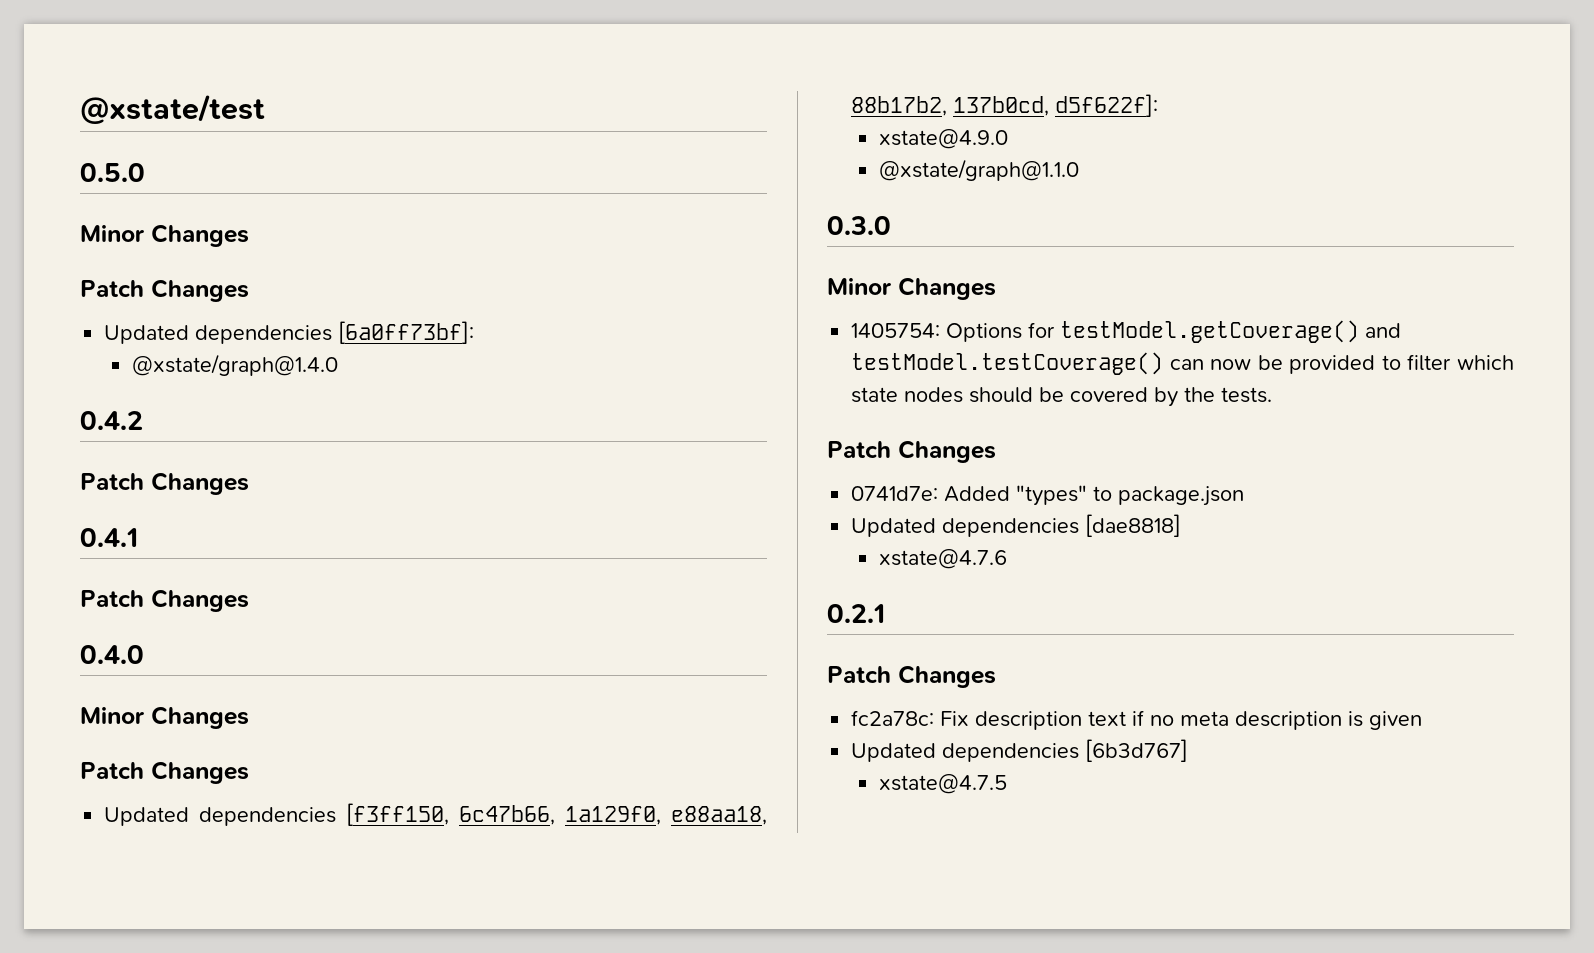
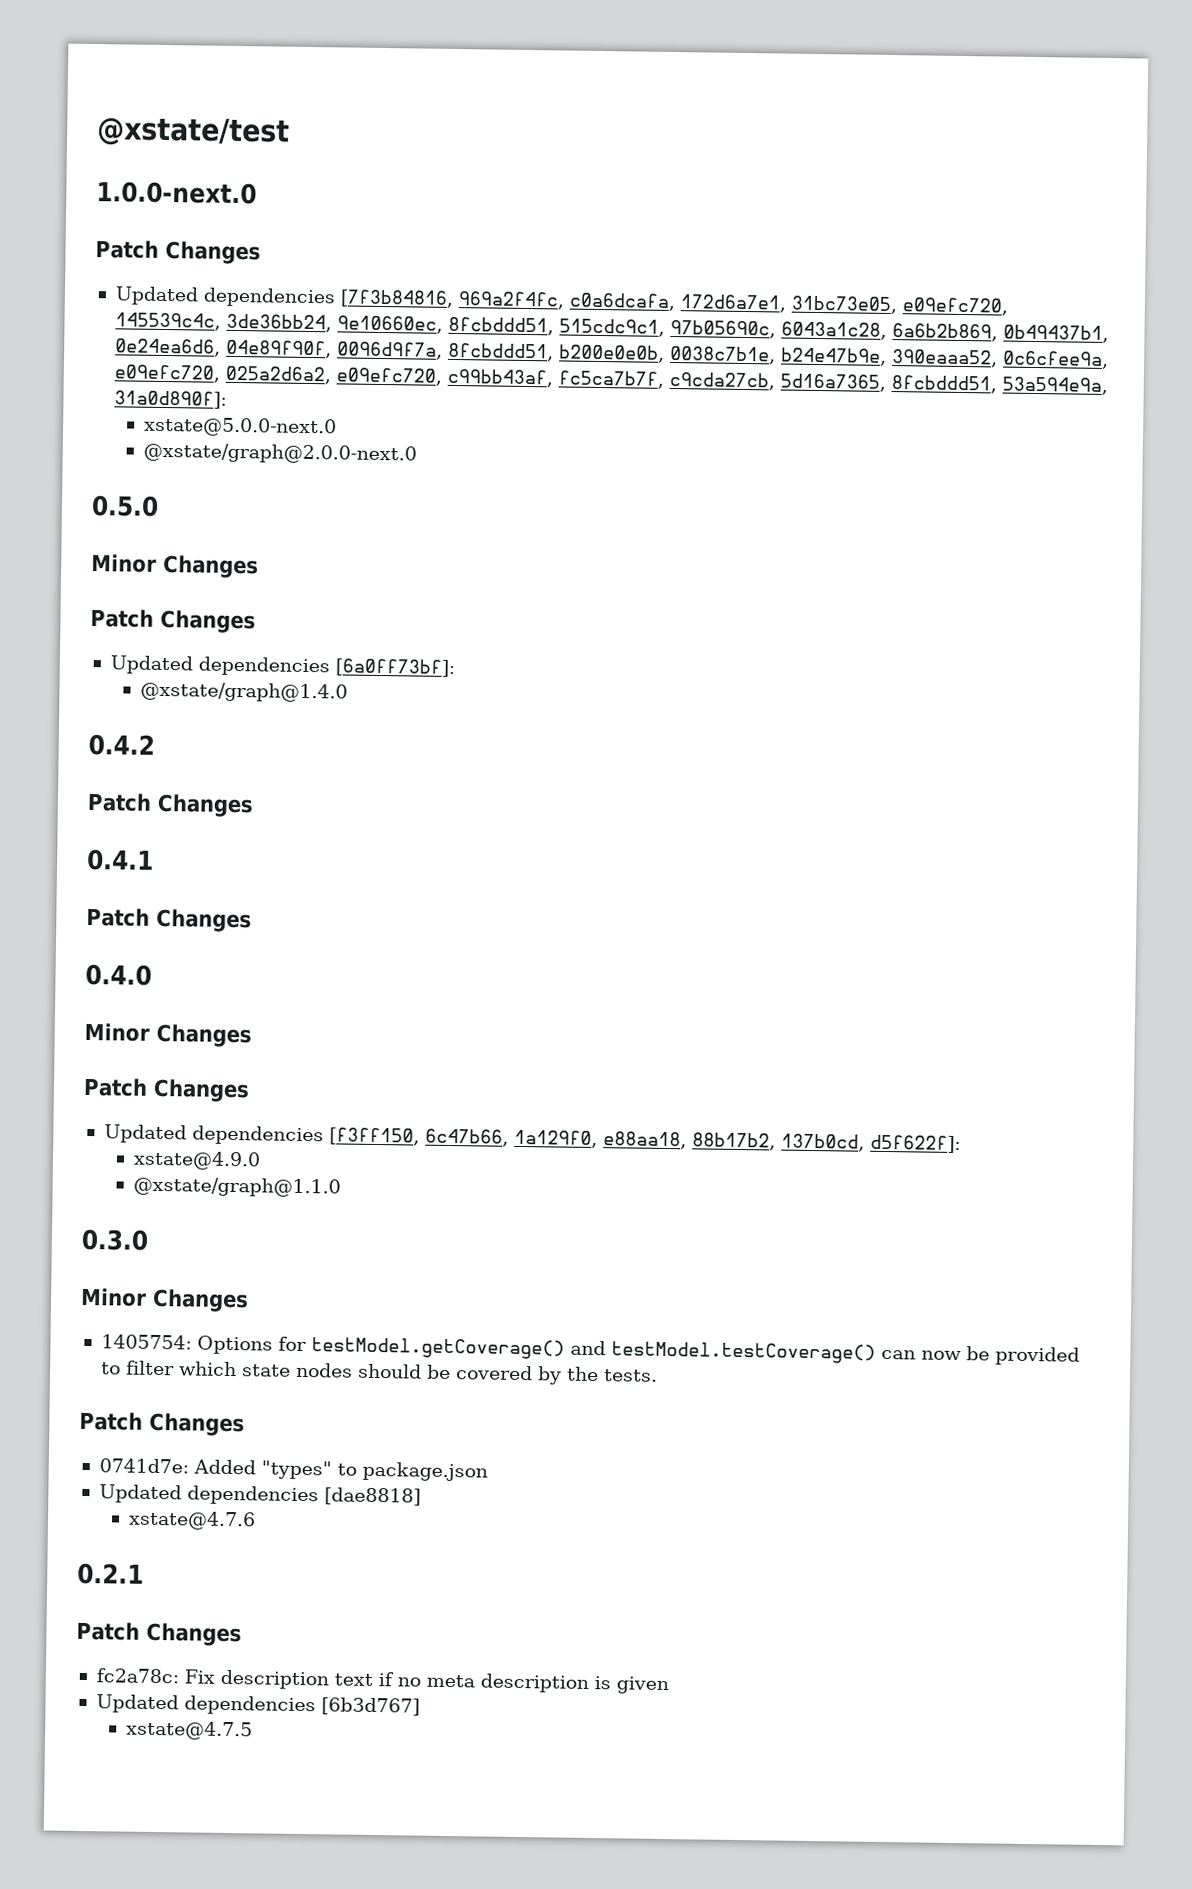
+ 1.0.0-next.0
+ Patch Changes
+ Updated dependencies [7f3b84816, 969a2f4fc, c0a6dcafa, 172d6a7e1, 31bc73e05, e09efc720, 145539c4c, 3de36bb24, 9e10660ec, 8fcbddd51, 515cdc9c1, 97b05690c, 6043a1c28, 6a6b2b869, 0b49437b1, 0e24ea6d6, 04e89f90f, 0096d9f7a, 8fcbddd51, b200e0e0b, 0038c7b1e, b24e47b9e, 390eaaa52, 0c6cfee9a, e09efc720, 025a2d6a2, e09efc720, c99bb43af, fc5ca7b7f, c9cda27cb, 5d16a7365, 8fcbddd51, 53a594e9a, 31a0d890f]:
+ xstate@5.0.0-next.0
+ @xstate/graph@2.0.0-next.0

